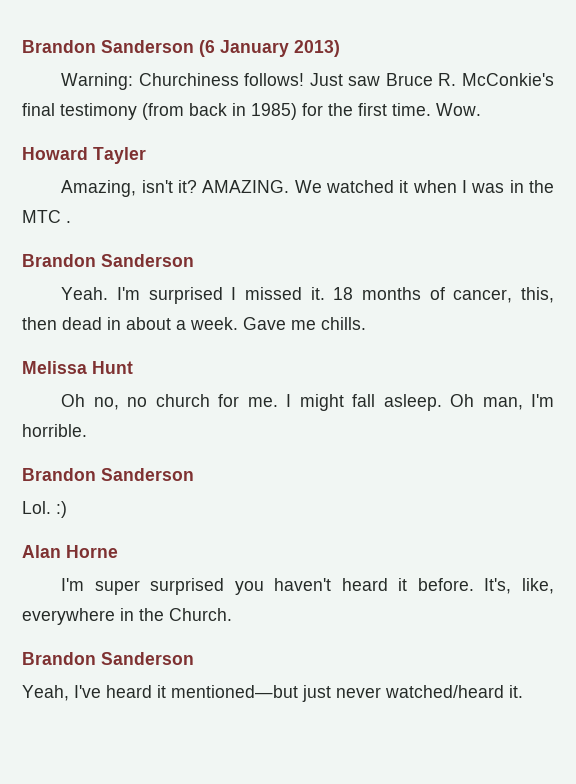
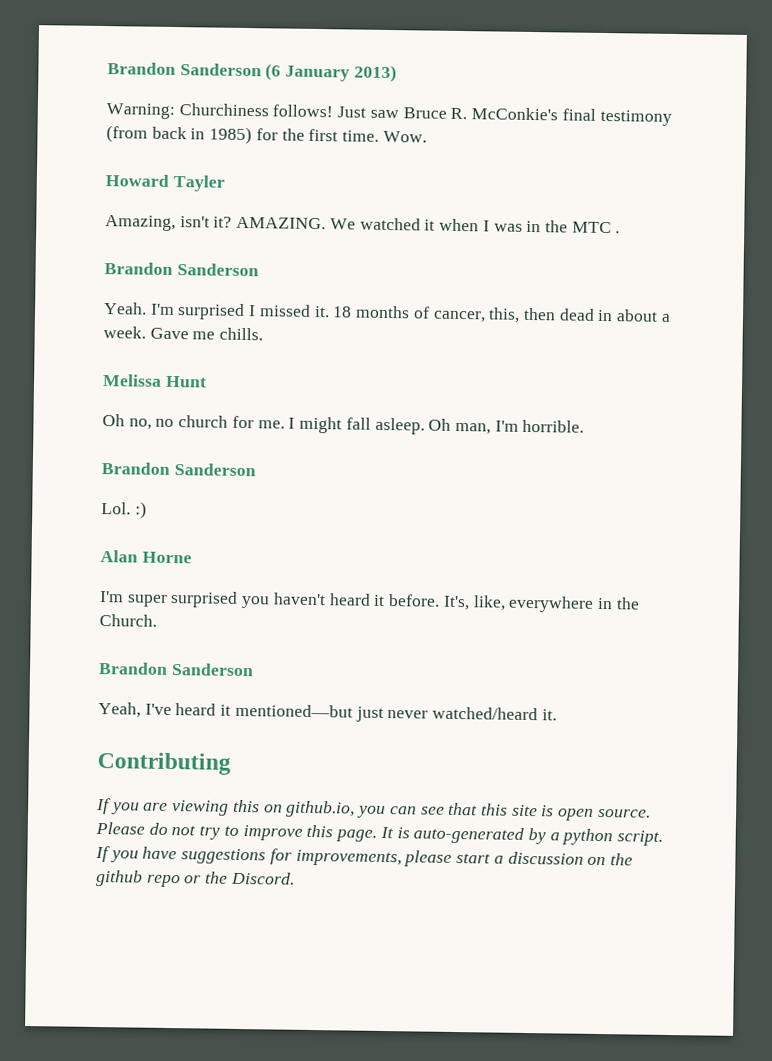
+ Contributing
+ If you are viewing this on github.io, you can see that this site is open source. Please do not try to improve this page. It is auto-generated by a python script. If you have suggestions for improvements, please start a discussion on the github repo or the Discord.

